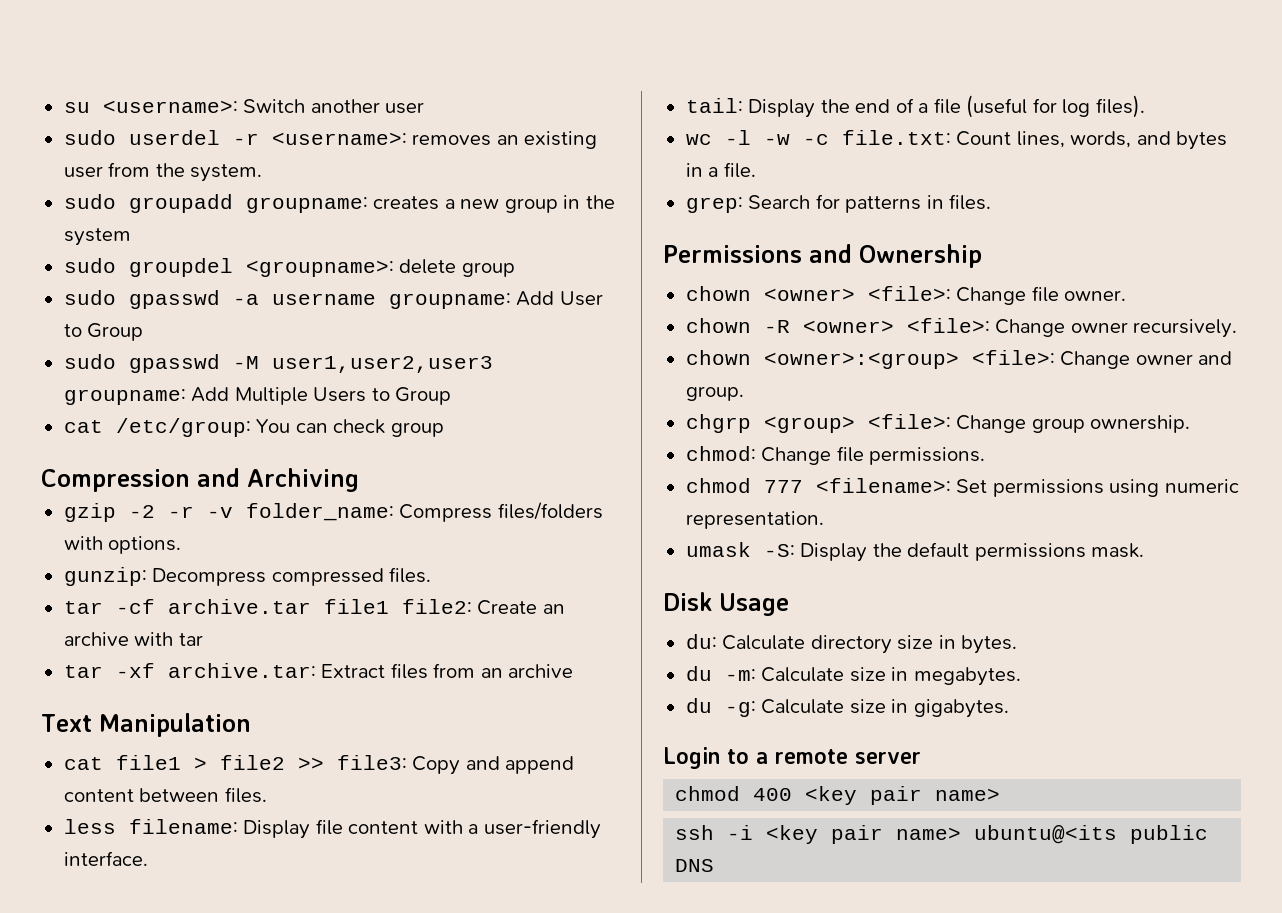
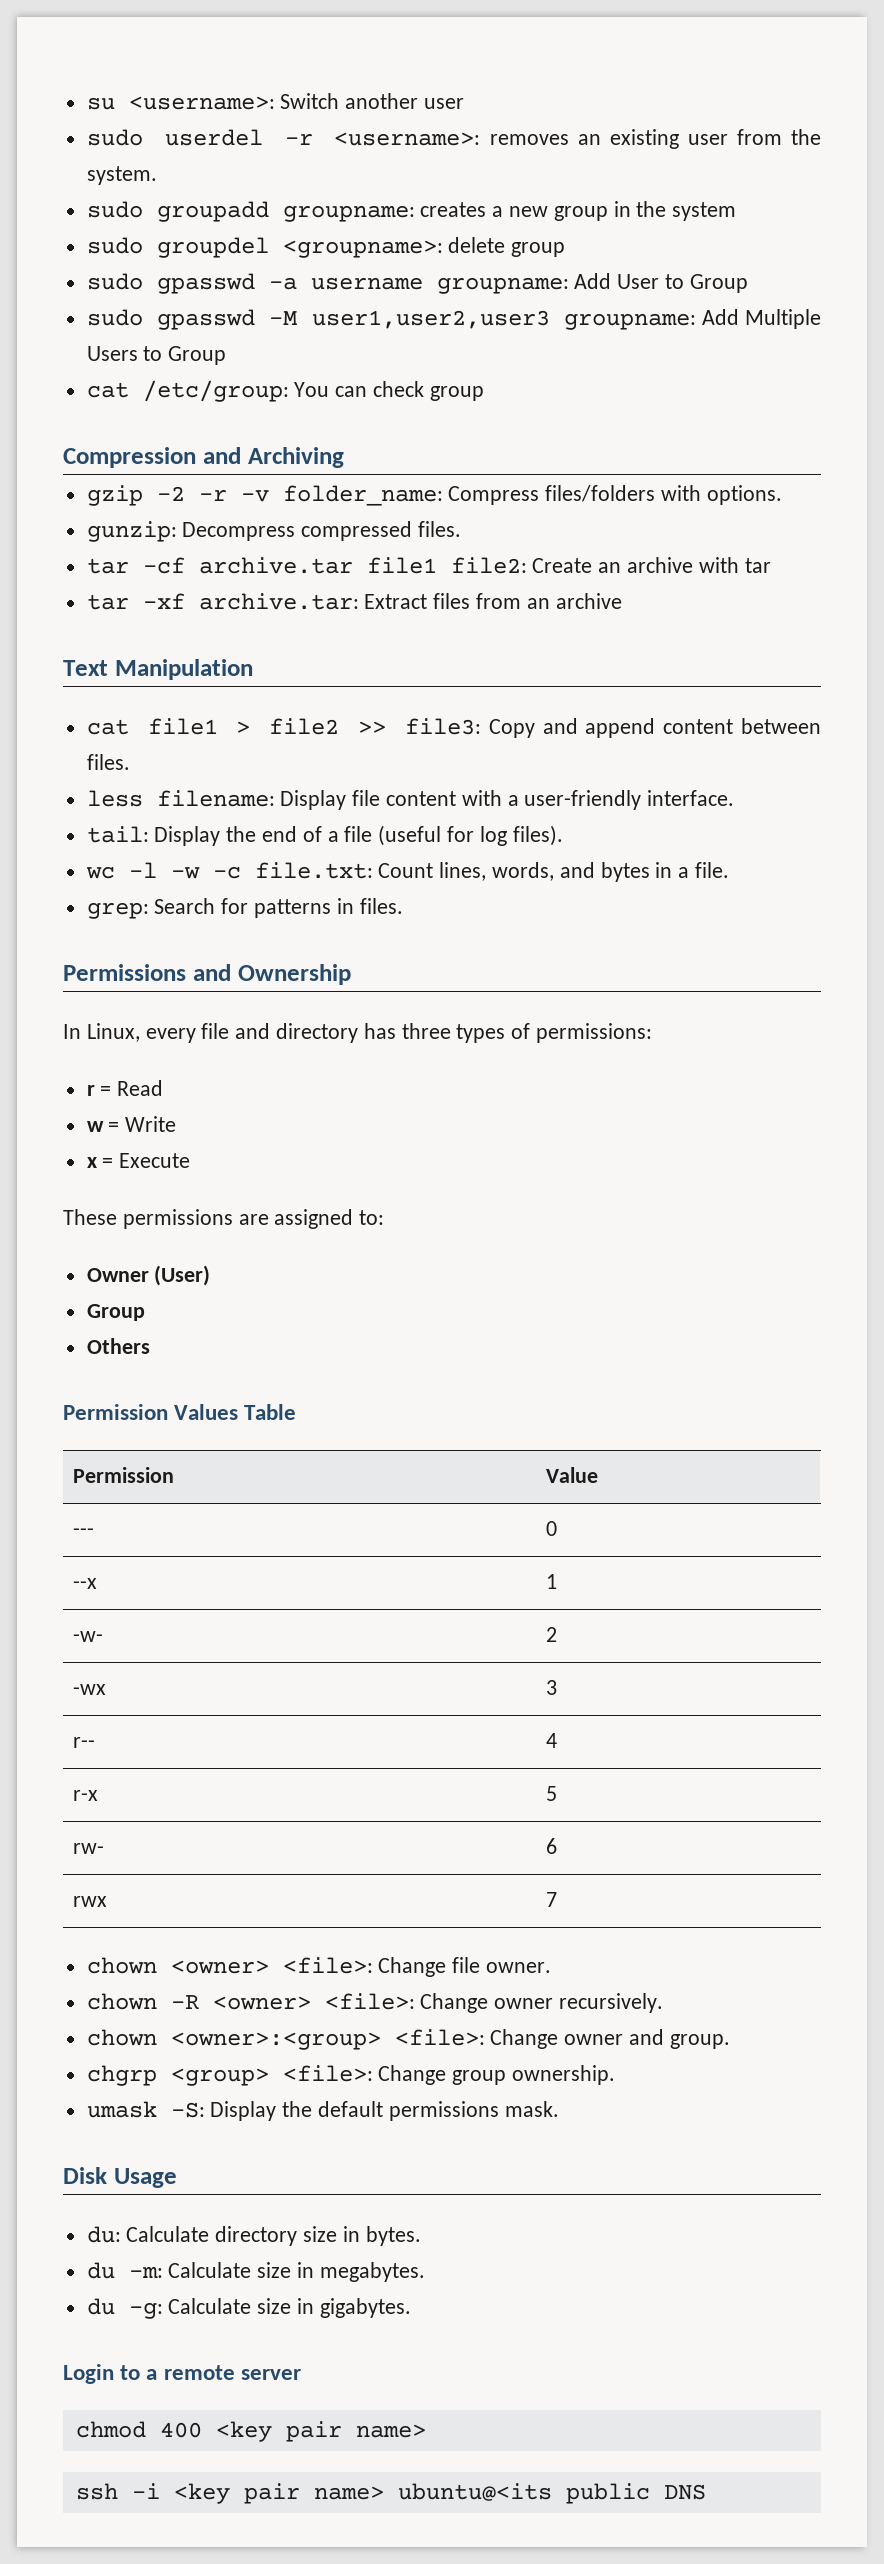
+ In Linux, every file and directory has three types of permissions:
+ r = Read
+ w = Write
+ x = Execute
+ These permissions are assigned to:
+ Owner (User)
+ Group
+ Others
+ Permission Values Table
+ Permission | Value
+ --- | 0
+ --x | 1
+ -w- | 2
+ -wx | 3
+ r-- | 4
+ r-x | 5
+ rw- | 6
+ rwx | 7
- chmod: Change file permissions.
- chmod 777 <filename>: Set permissions using numeric representation.

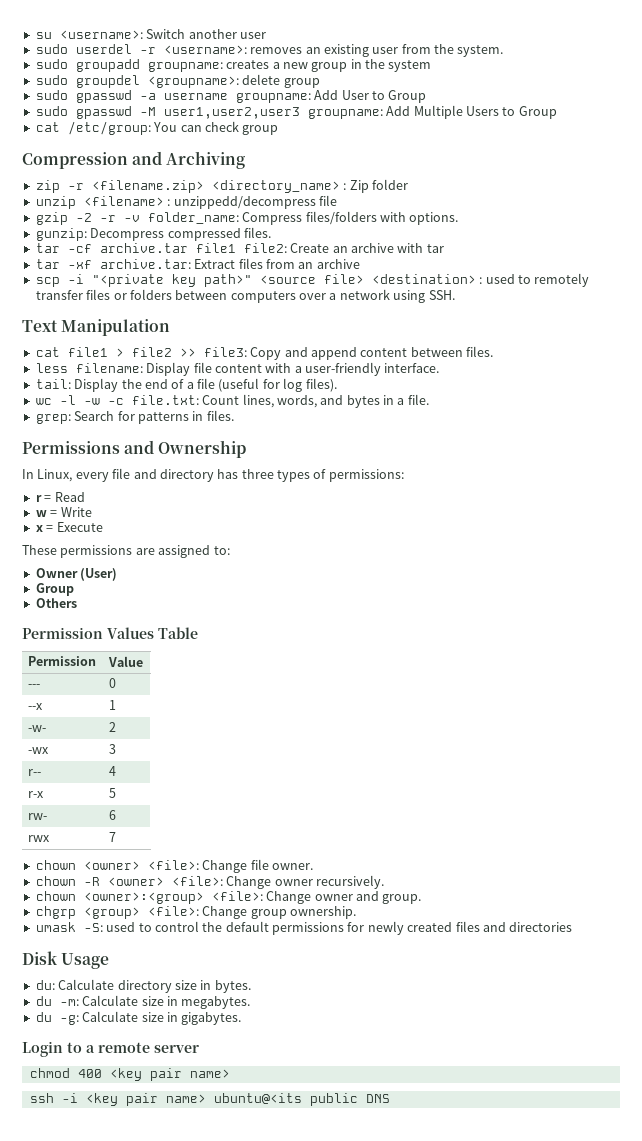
+ zip -r <filename.zip> <directory_name> : Zip folder
+ unzip <filename> : unzippedd/decompress file
+ scp -i "<private key path>" <source file> <destination> : used to remotely transfer files or folders between computers over a network using SSH.
- umask -S: Display the default permissions mask.
+ umask -S: used to control the default permissions for newly created files and directories

